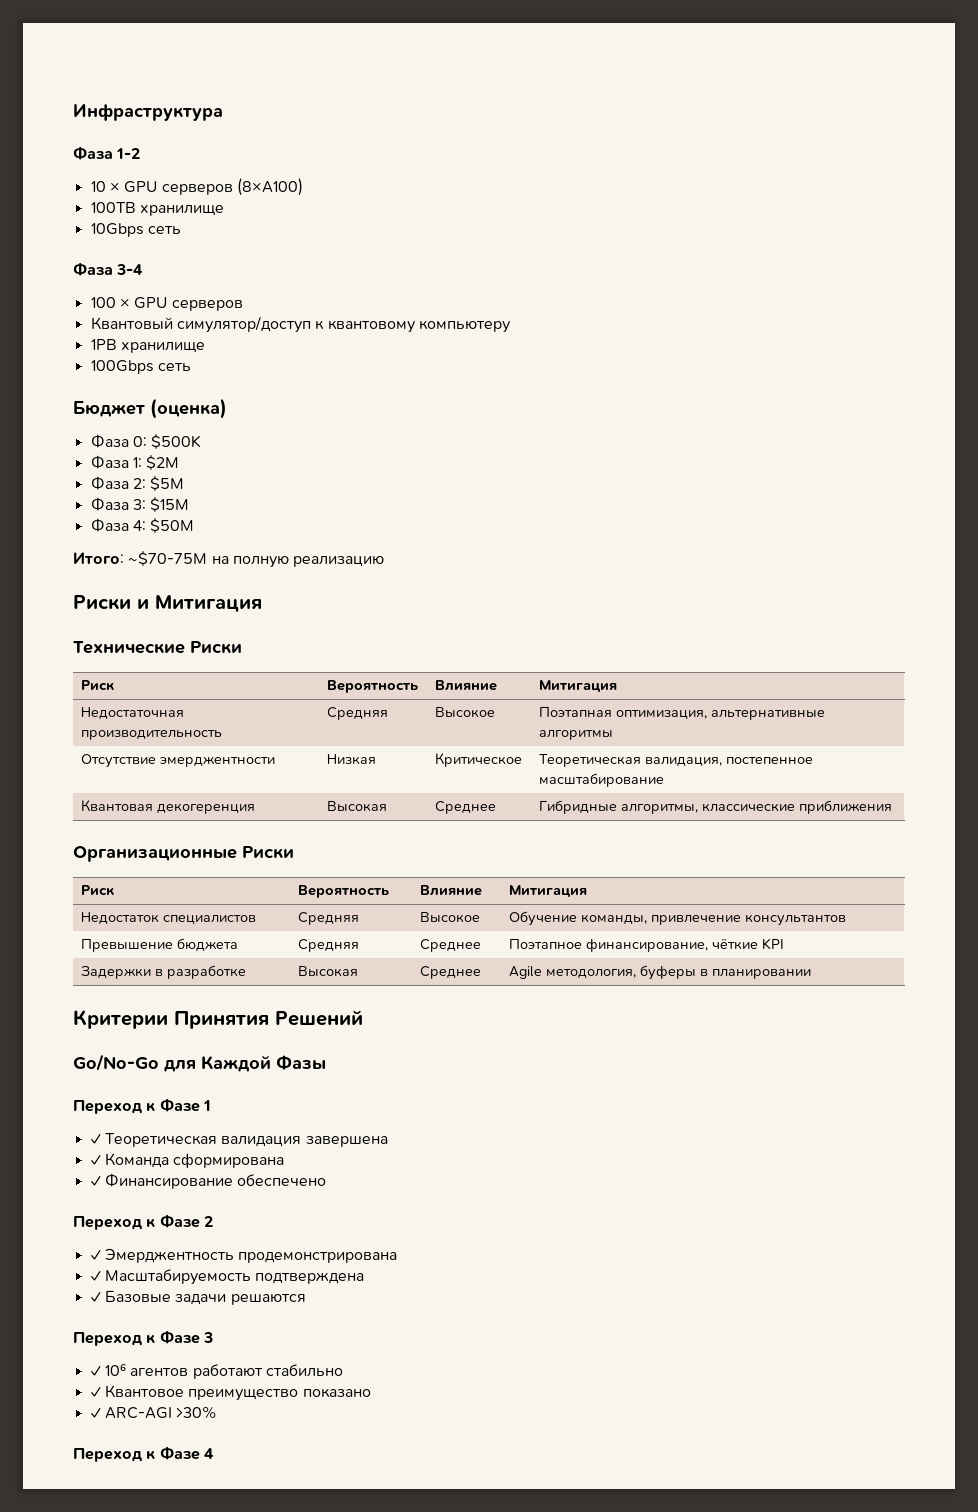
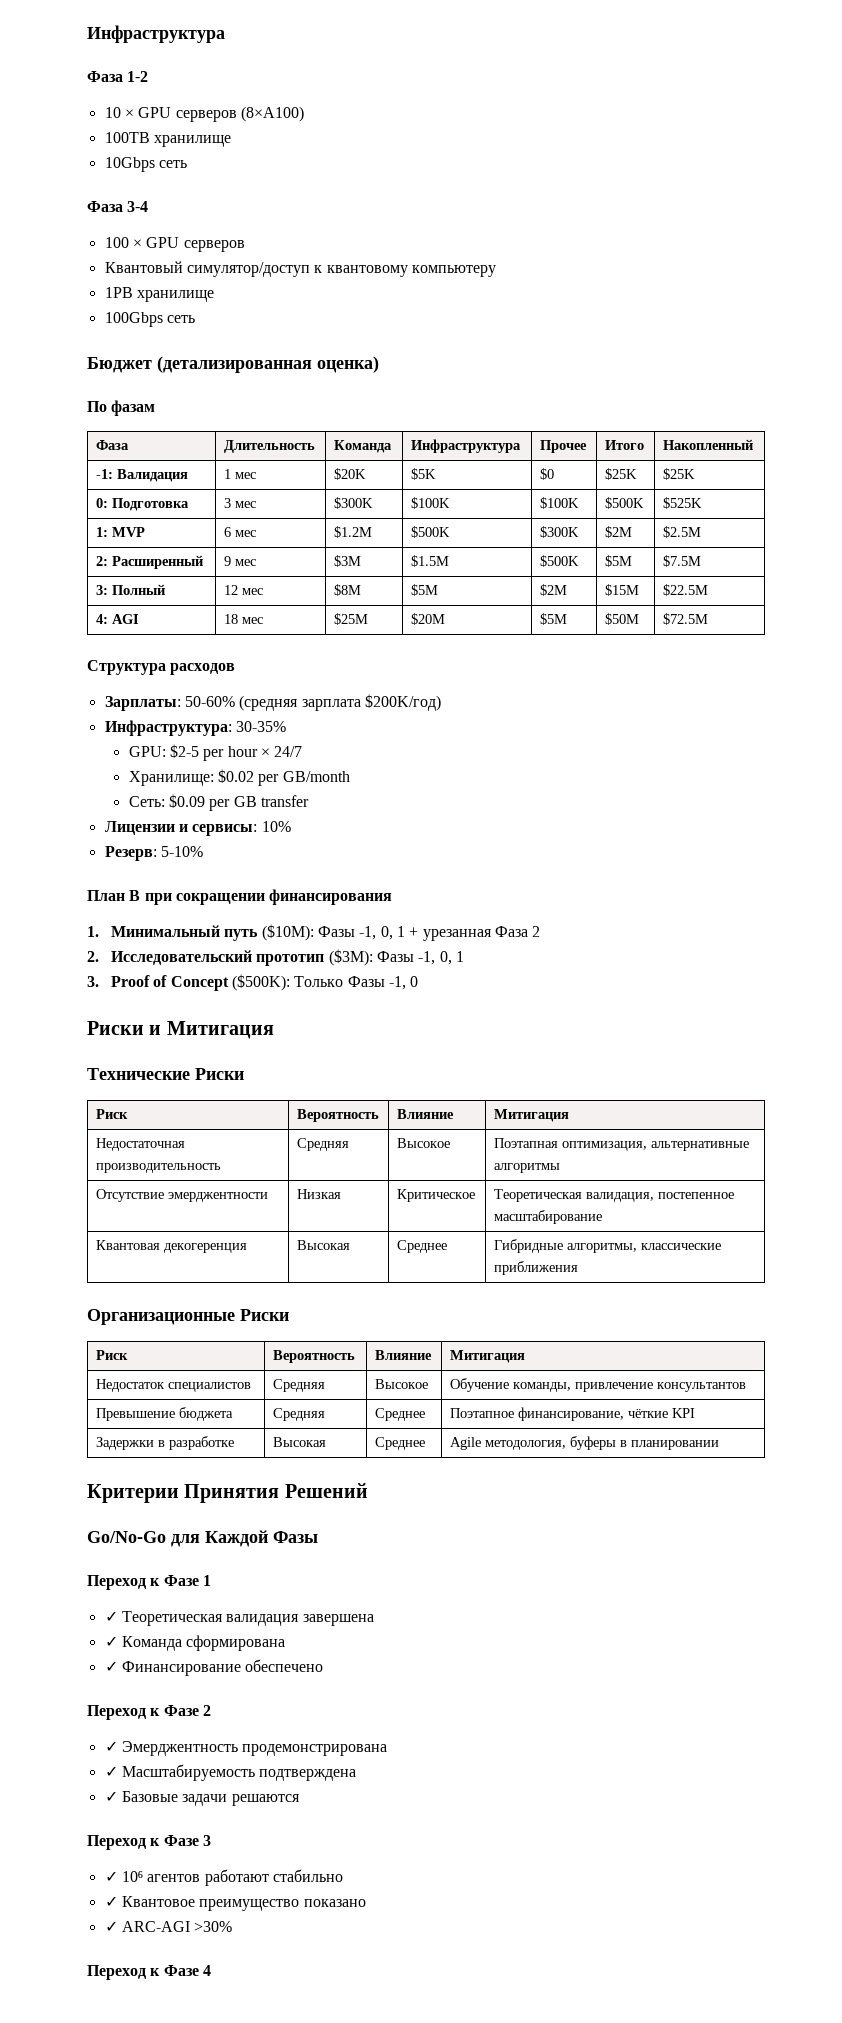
- Бюджет (оценка)
- Фаза 0: $500K
- Фаза 1: $2M
- Фаза 2: $5M
- Фаза 3: $15M
- Фаза 4: $50M
- Итого: ~$70-75M на полную реализацию
+ Бюджет (детализированная оценка)
+ По фазам
+ Фаза | Длительность | Команда | Инфраструктура | Прочее | Итого | Накопленный
+ -1: Валидация | 1 мес | $20K | $5K | $0 | $25K | $25K
+ 0: Подготовка | 3 мес | $300K | $100K | $100K | $500K | $525K
+ 1: MVP | 6 мес | $1.2M | $500K | $300K | $2M | $2.5M
+ 2: Расширенный | 9 мес | $3M | $1.5M | $500K | $5M | $7.5M
+ 3: Полный | 12 мес | $8M | $5M | $2M | $15M | $22.5M
+ 4: AGI | 18 мес | $25M | $20M | $5M | $50M | $72.5M
+ Структура расходов
+ Зарплаты: 50-60% (средняя зарплата $200K/год)
+ Инфраструктура: 30-35%
+ GPU: $2-5 per hour × 24/7
+ Хранилище: $0.02 per GB/month
+ Сеть: $0.09 per GB transfer
+ Лицензии и сервисы: 10%
+ Резерв: 5-10%
+ План B при сокращении финансирования
+ 1. Минимальный путь ($10M): Фазы -1, 0, 1 + урезанная Фаза 2
+ 2. Исследовательский прототип ($3M): Фазы -1, 0, 1
+ 3. Proof of Concept ($500K): Только Фазы -1, 0

